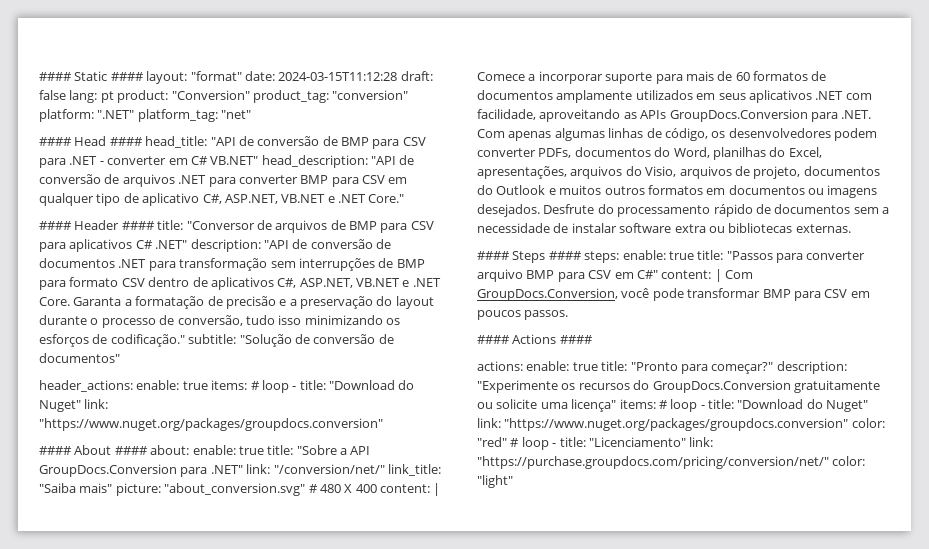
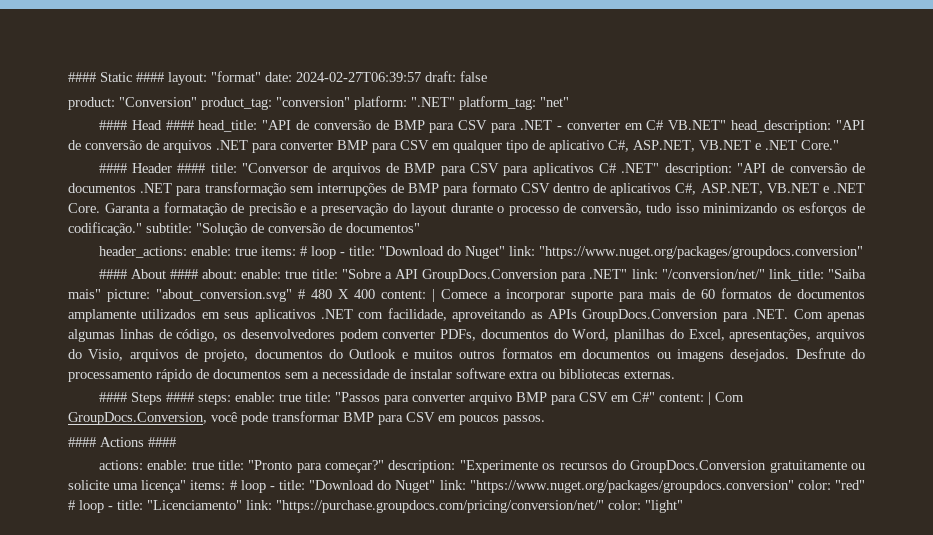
- #### Static #### layout: "format" date: 2024-03-15T11:12:28 draft: false lang: pt product: "Conversion" product_tag: "conversion" platform: ".NET" platform_tag: "net"
+ #### Static #### layout: "format" date: 2024-02-27T06:39:57 draft: false
+ product: "Conversion" product_tag: "conversion" platform: ".NET" platform_tag: "net"

